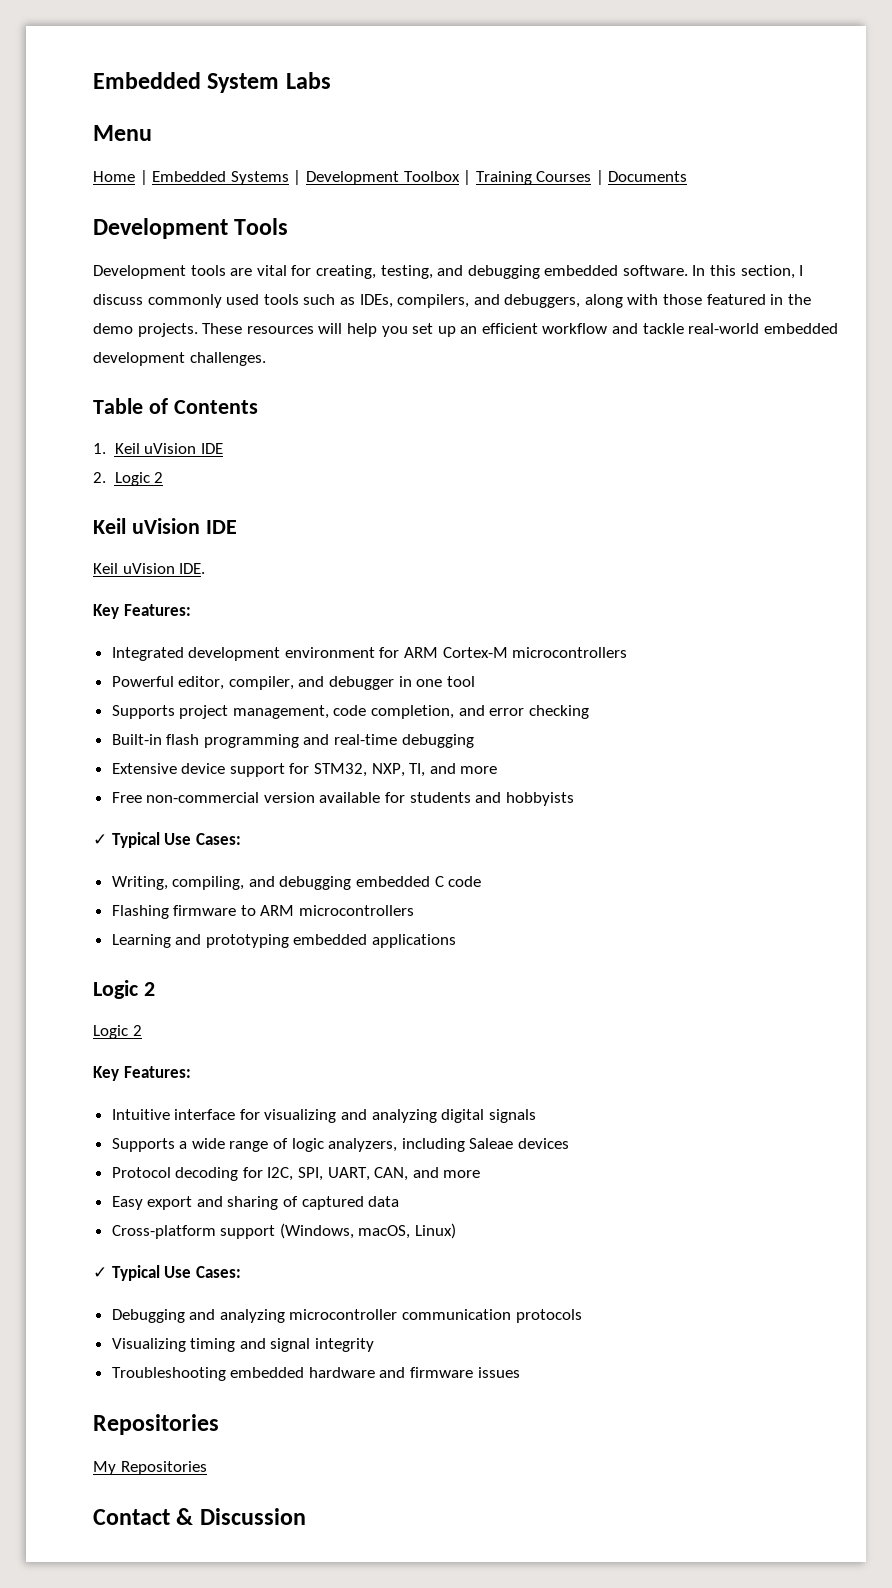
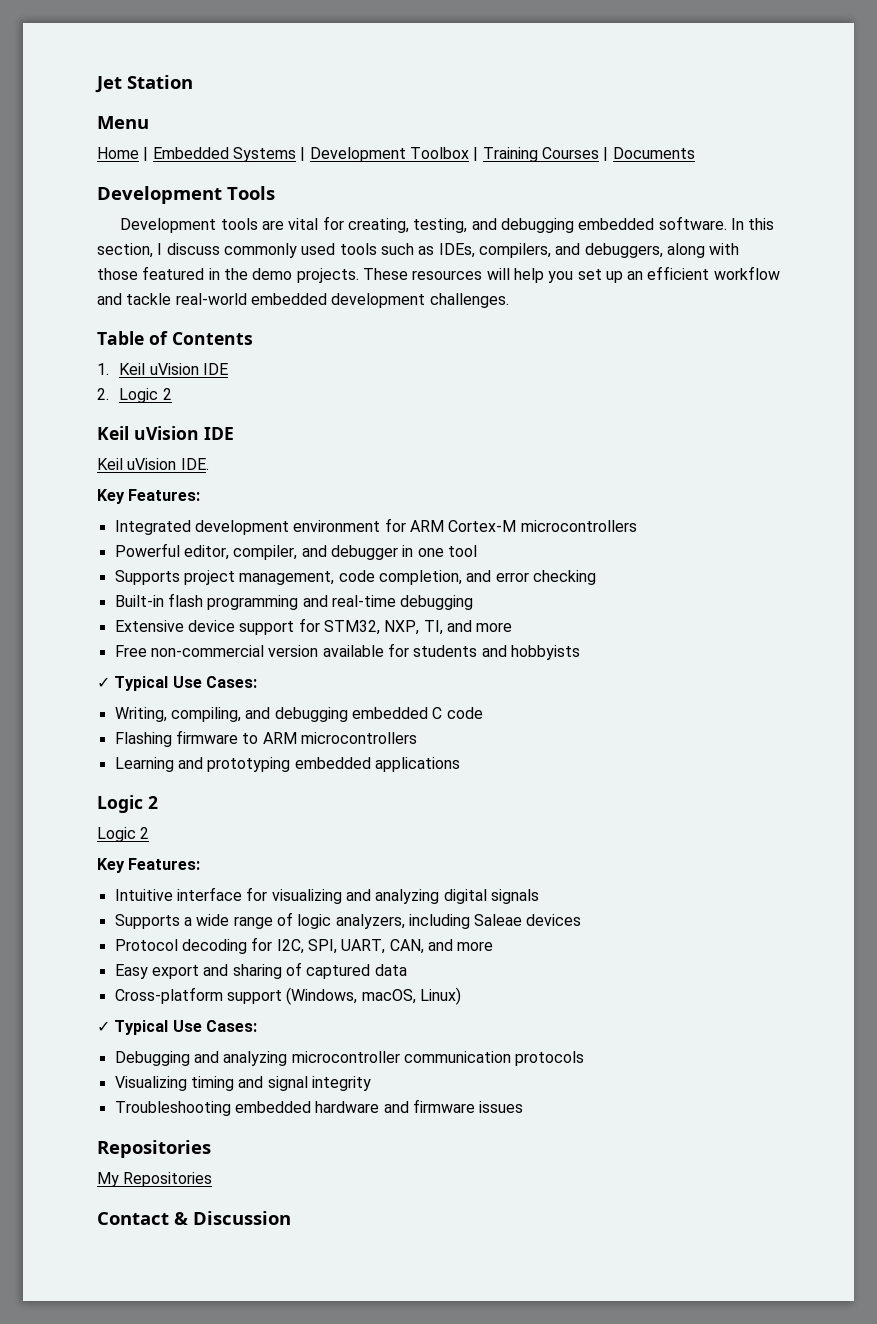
- Embedded System Labs
+ Jet Station

